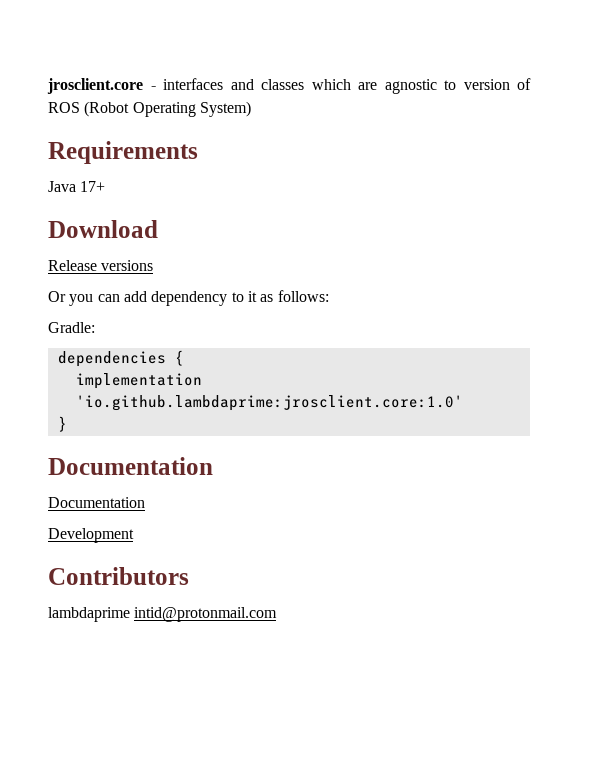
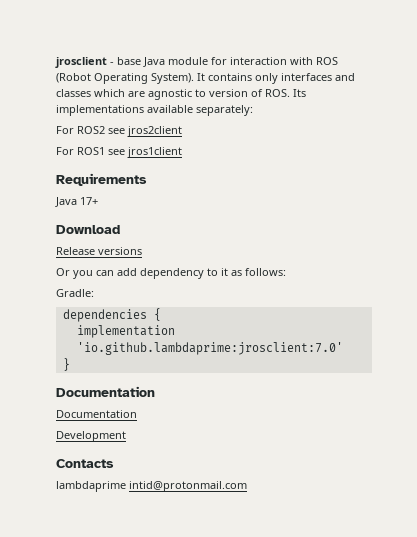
- jrosclient.core - interfaces and classes which are agnostic to version of ROS (Robot Operating System)
+ jrosclient - base Java module for interaction with ROS (Robot Operating System). It contains only interfaces and classes which are agnostic to version of ROS. Its implementations available separately:
+ For ROS2 see jros2client
+ For ROS1 see jros1client
- implementation 'io.github.lambdaprime:jrosclient.core:1.0'
+ implementation 'io.github.lambdaprime:jrosclient:7.0'
- Contributors
+ Contacts

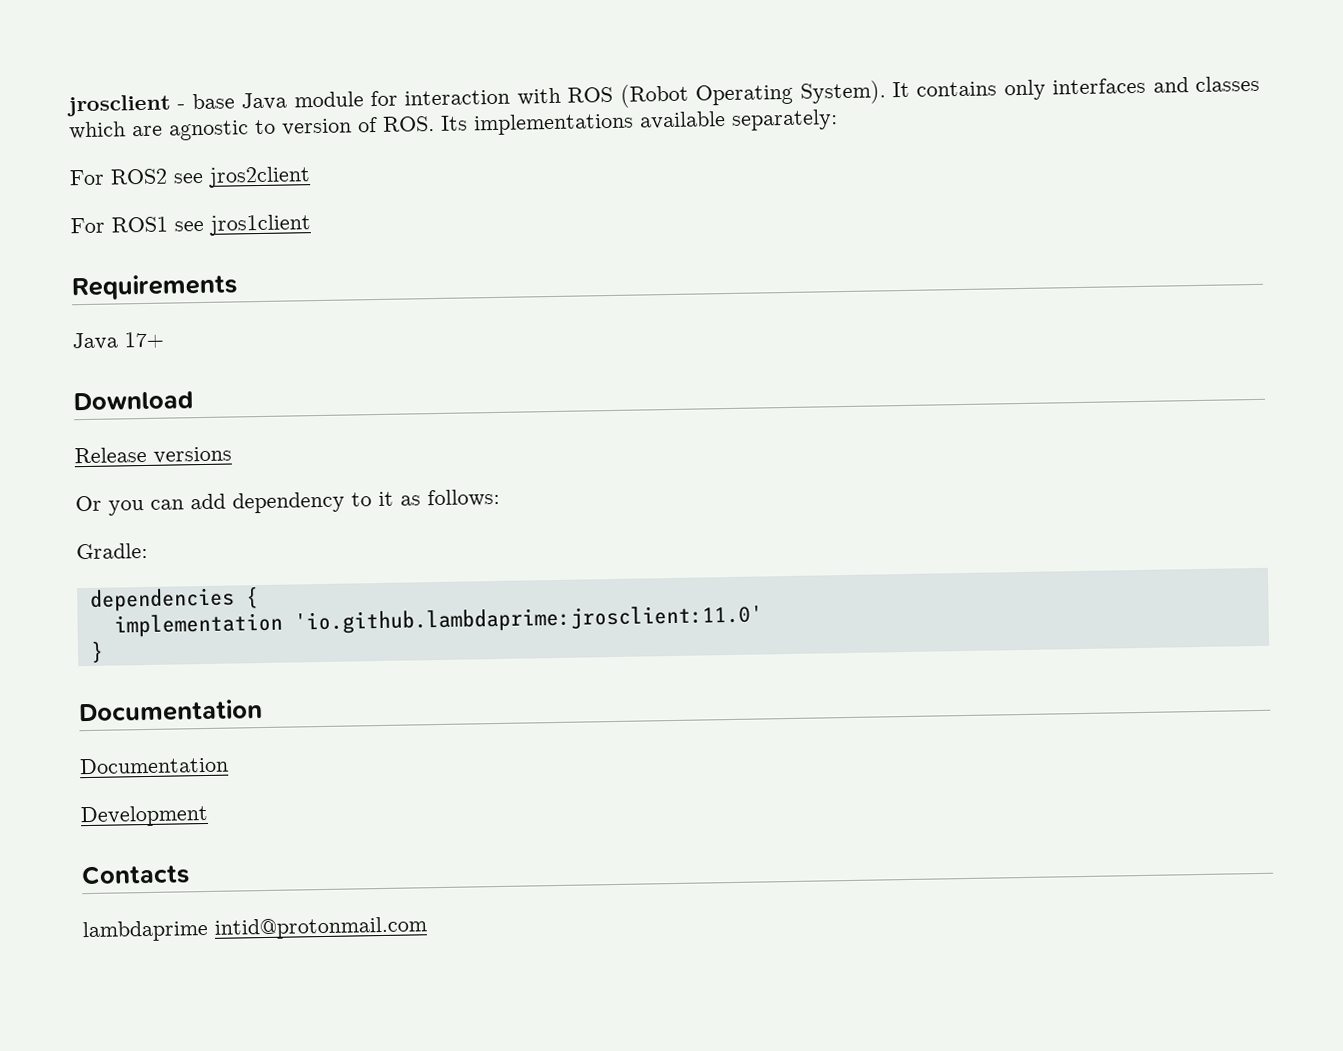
- implementation 'io.github.lambdaprime:jrosclient:7.0'
+ implementation 'io.github.lambdaprime:jrosclient:11.0'

